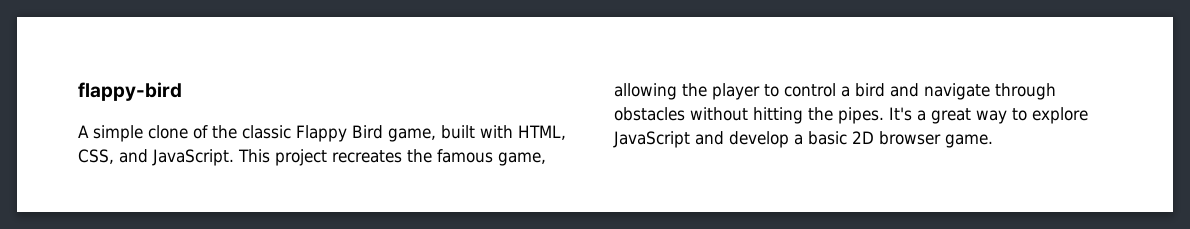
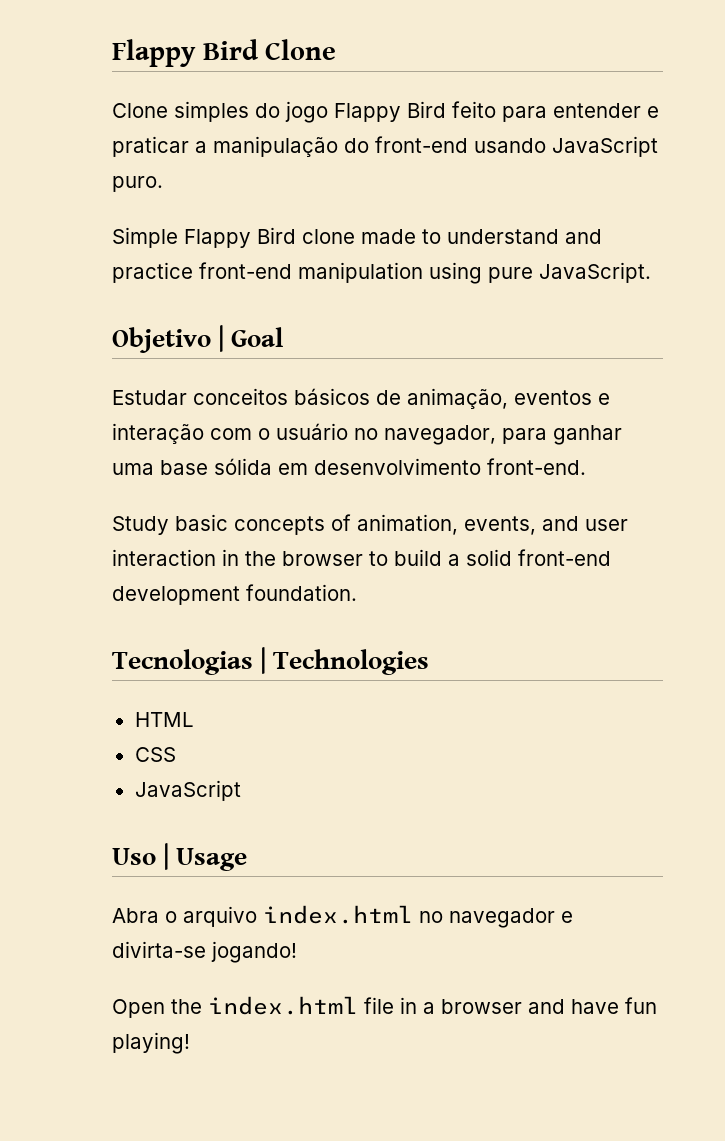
- flappy-bird
- A simple clone of the classic Flappy Bird game, built with HTML, CSS, and JavaScript. This project recreates the famous game, allowing the player to control a bird and navigate through obstacles without hitting the pipes. It's a great way to explore JavaScript and develop a basic 2D browser game.
+ Flappy Bird Clone
+ Clone simples do jogo Flappy Bird feito para entender e praticar a manipulação do front-end usando JavaScript puro.
+ Simple Flappy Bird clone made to understand and practice front-end manipulation using pure JavaScript.
+ Objetivo | Goal
+ Estudar conceitos básicos de animação, eventos e interação com o usuário no navegador, para ganhar uma base sólida em desenvolvimento front-end.
+ Study basic concepts of animation, events, and user interaction in the browser to build a solid front-end development foundation.
+ Tecnologias | Technologies
+ HTML
+ CSS
+ JavaScript
+ Uso | Usage
+ Abra o arquivo index.html no navegador e divirta-se jogando!
+ Open the index.html file in a browser and have fun playing!

